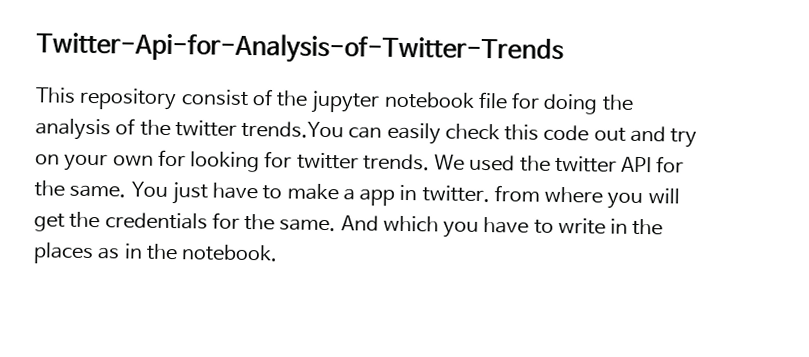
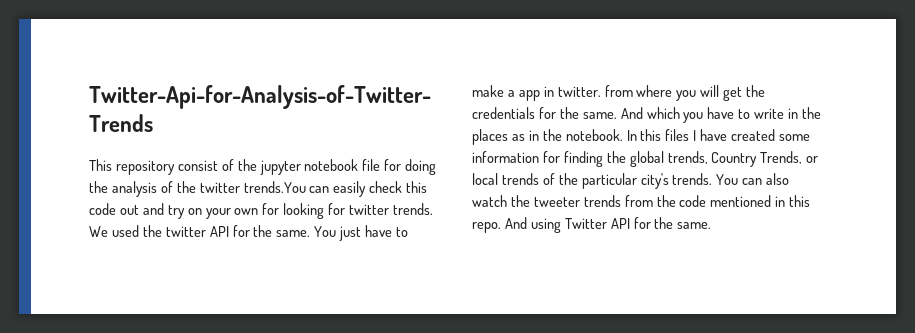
+ In this files I have created some information for finding the global trends, Country Trends, or local trends of the particular city's trends. You can also watch the tweeter trends from the code mentioned in this repo. And using Twitter API for the same.

